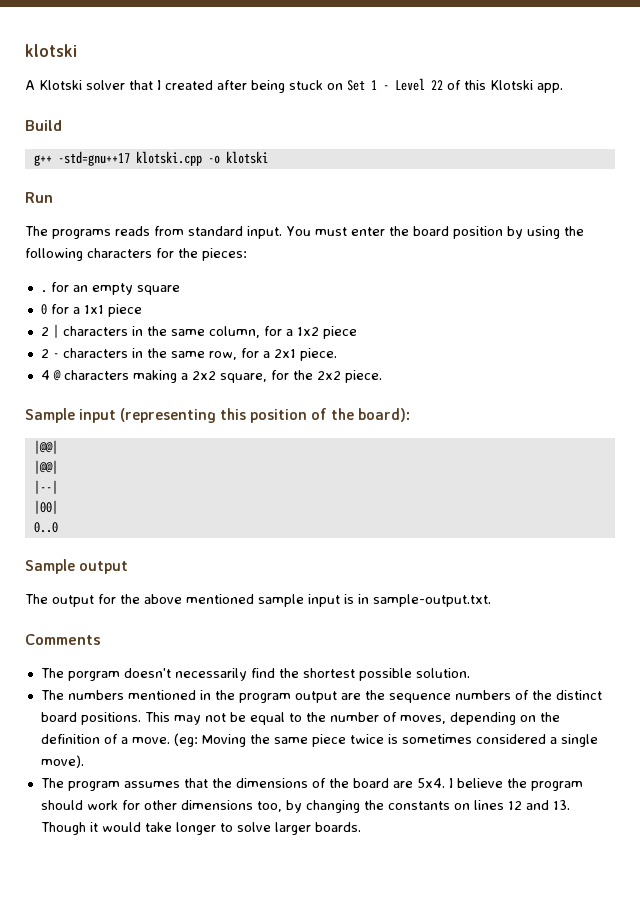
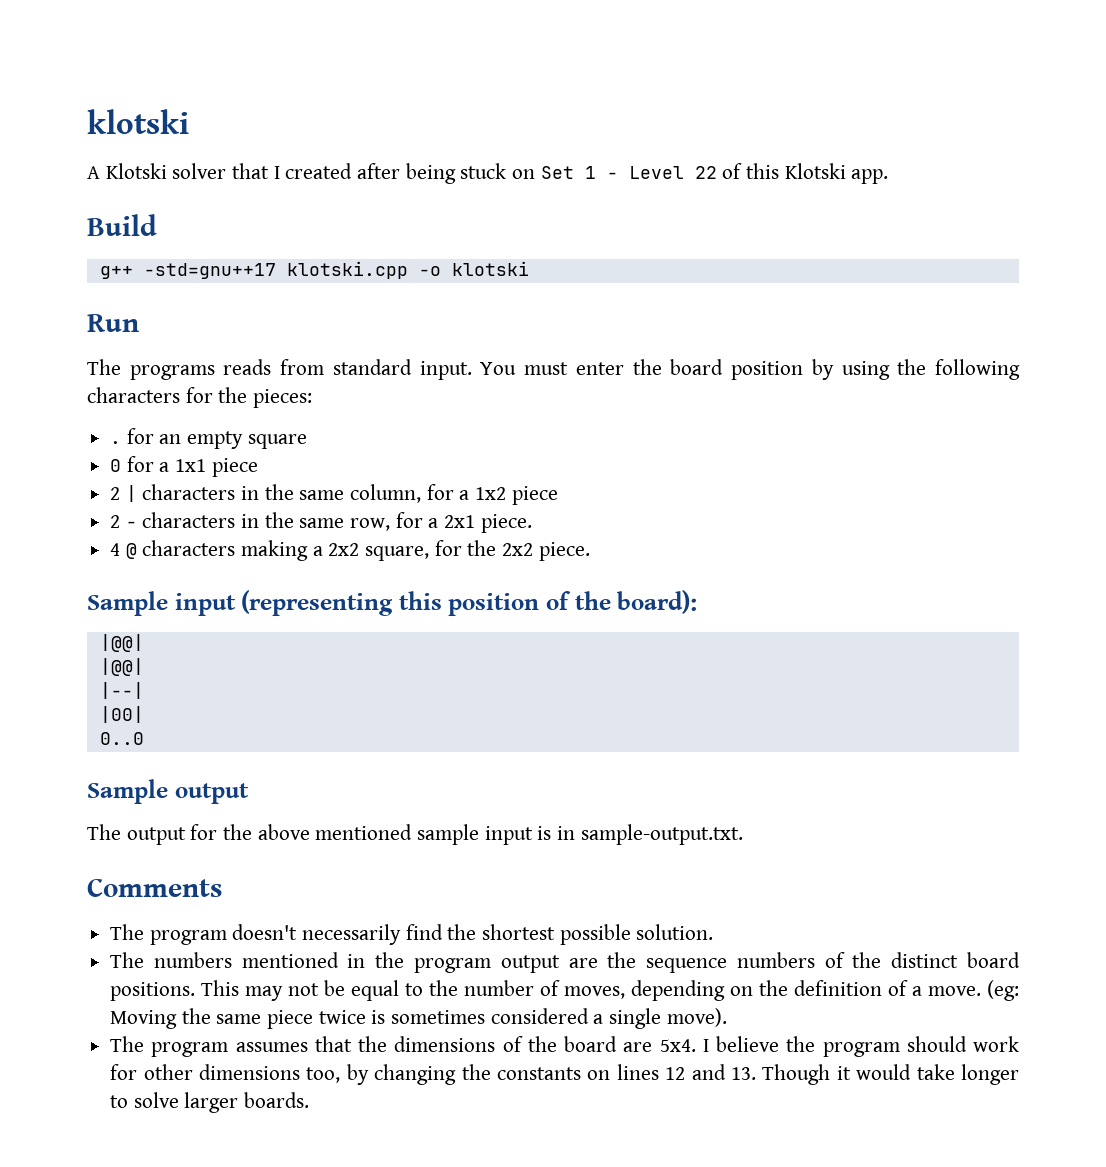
- The porgram doesn't necessarily find the shortest possible solution.
+ The program doesn't necessarily find the shortest possible solution.

